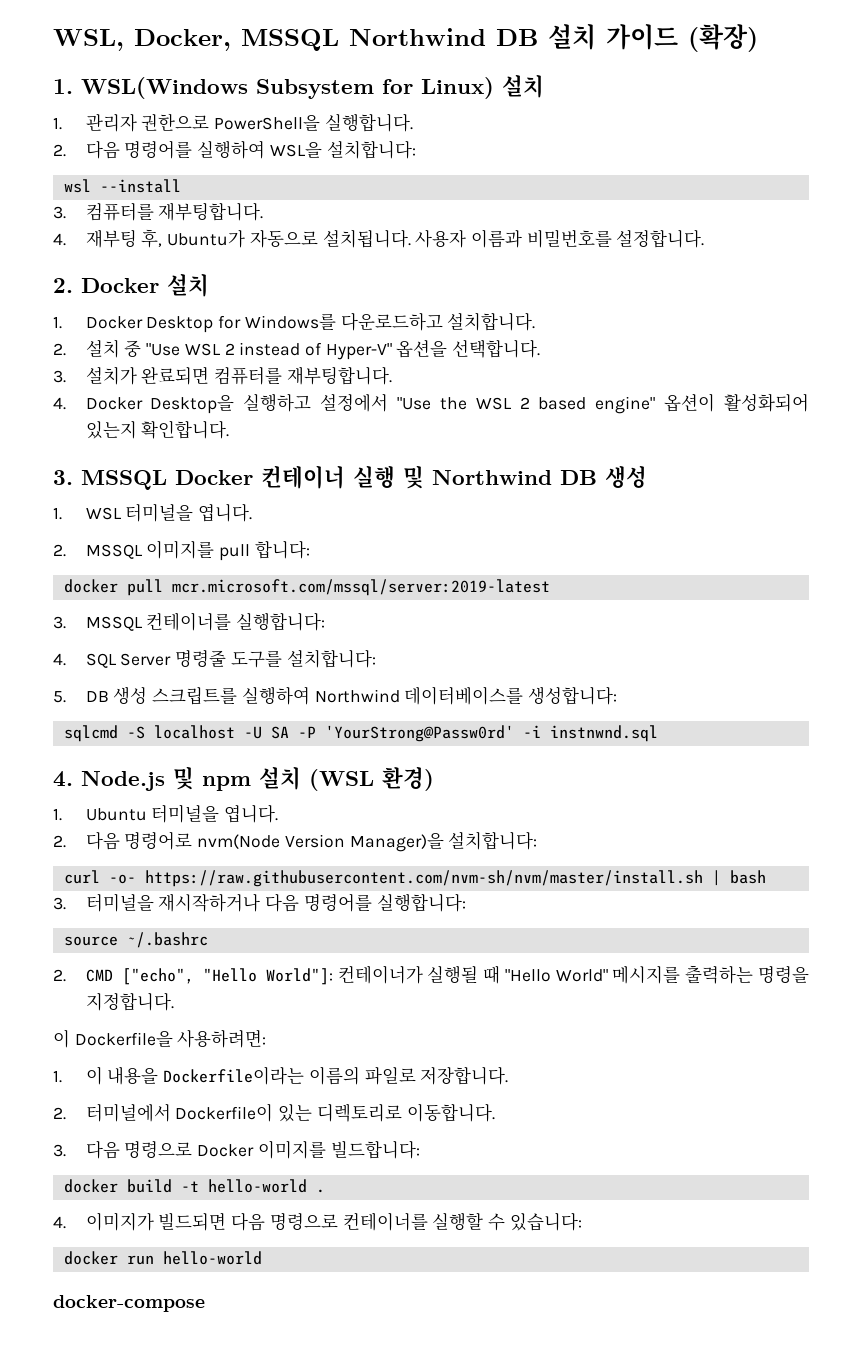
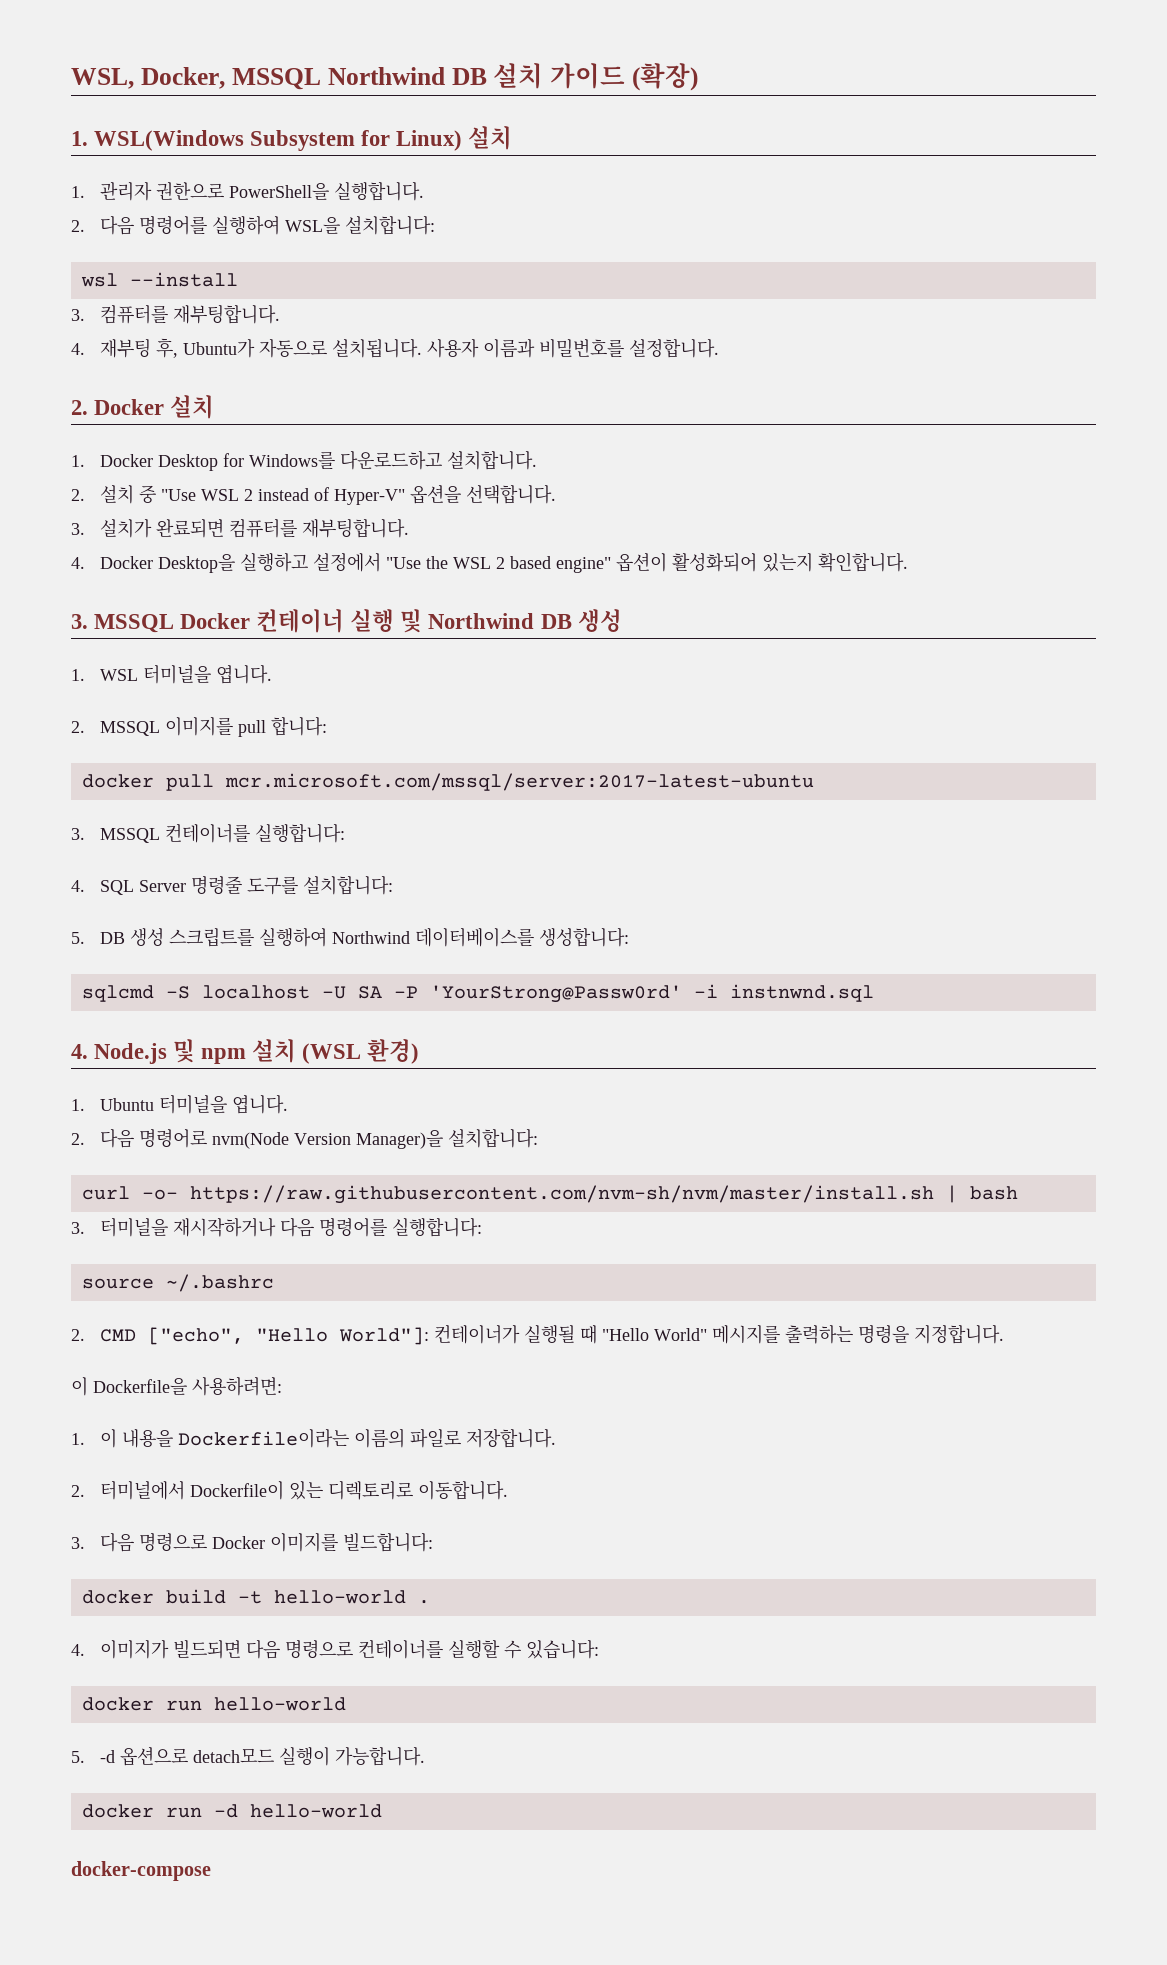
- docker pull mcr.microsoft.com/mssql/server:2019-latest
+ docker pull mcr.microsoft.com/mssql/server:2017-latest-ubuntu
+ 5. -d 옵션으로 detach모드 실행이 가능합니다.
+ docker run -d hello-world

